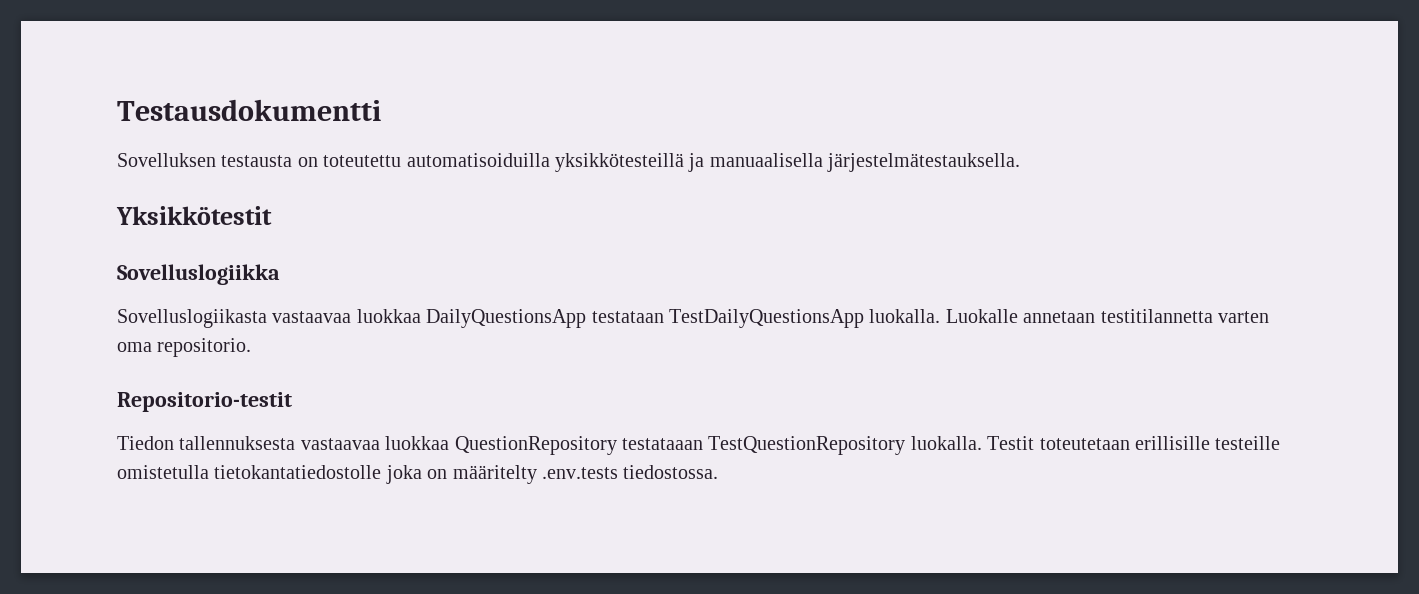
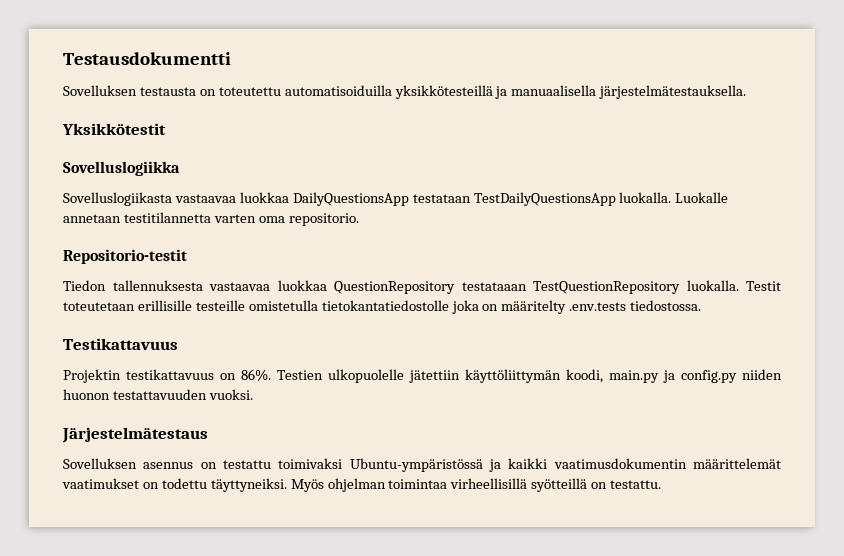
+ Testikattavuus
+ Projektin testikattavuus on 86%. Testien ulkopuolelle jätettiin käyttöliittymän koodi, main.py ja config.py niiden huonon testattavuuden vuoksi.
+ Järjestelmätestaus
+ Sovelluksen asennus on testattu toimivaksi Ubuntu-ympäristössä ja kaikki vaatimusdokumentin määrittelemät vaatimukset on todettu täyttyneiksi. Myös ohjelman toimintaa virheellisillä syötteillä on testattu.

